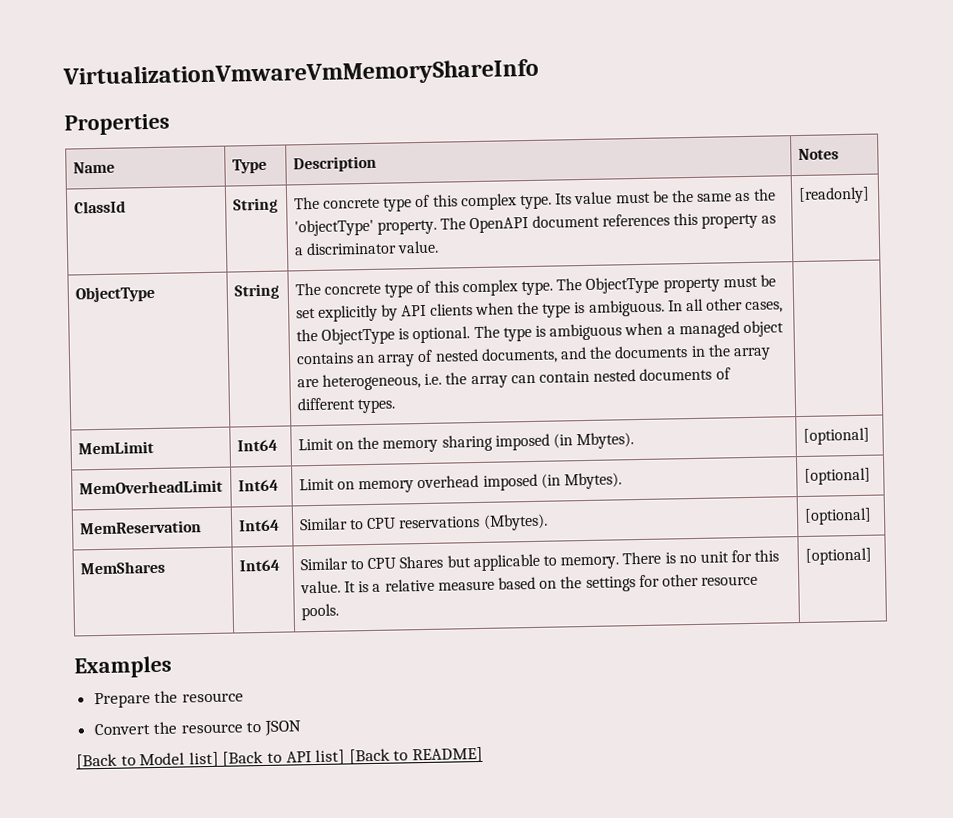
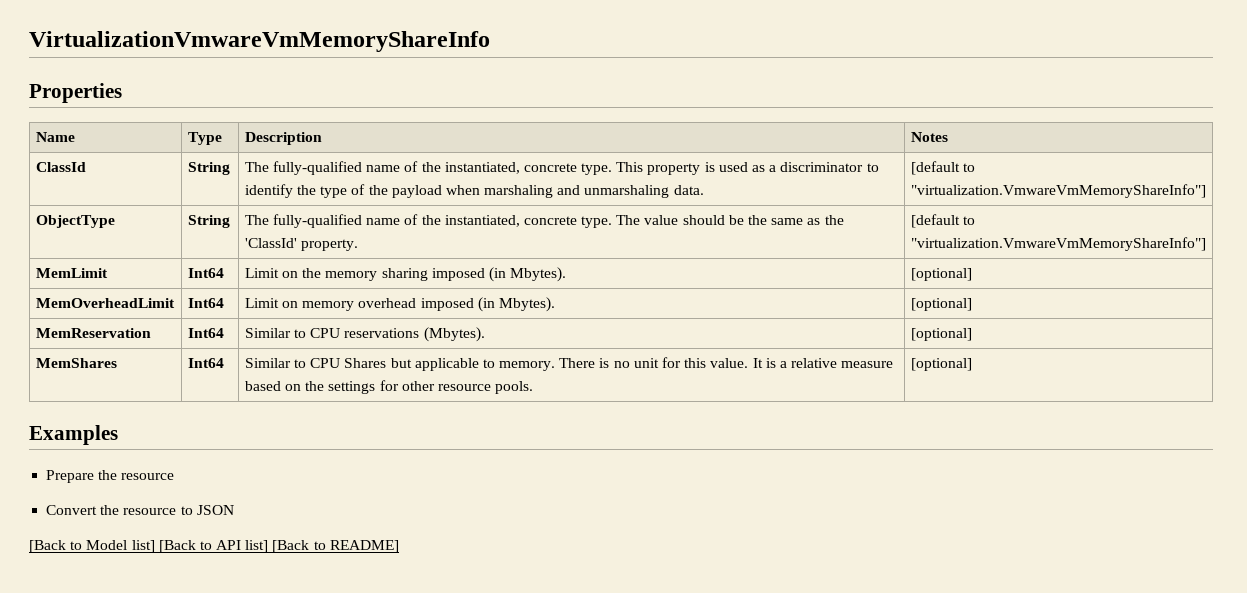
- ClassId | String | The concrete type of this complex type. Its value must be the same as the 'objectType' property. The OpenAPI document references this property as a discriminator value. | [readonly]
- ObjectType | String | The concrete type of this complex type. The ObjectType property must be set explicitly by API clients when the type is ambiguous. In all other cases, the ObjectType is optional. The type is ambiguous when a managed object contains an array of nested documents, and the documents in the array are heterogeneous, i.e. the array can contain nested documents of different types.
+ ClassId | String | The fully-qualified name of the instantiated, concrete type. This property is used as a discriminator to identify the type of the payload when marshaling and unmarshaling data. | [default to "virtualization.VmwareVmMemoryShareInfo"]
+ ObjectType | String | The fully-qualified name of the instantiated, concrete type. The value should be the same as the 'ClassId' property. | [default to "virtualization.VmwareVmMemoryShareInfo"]

